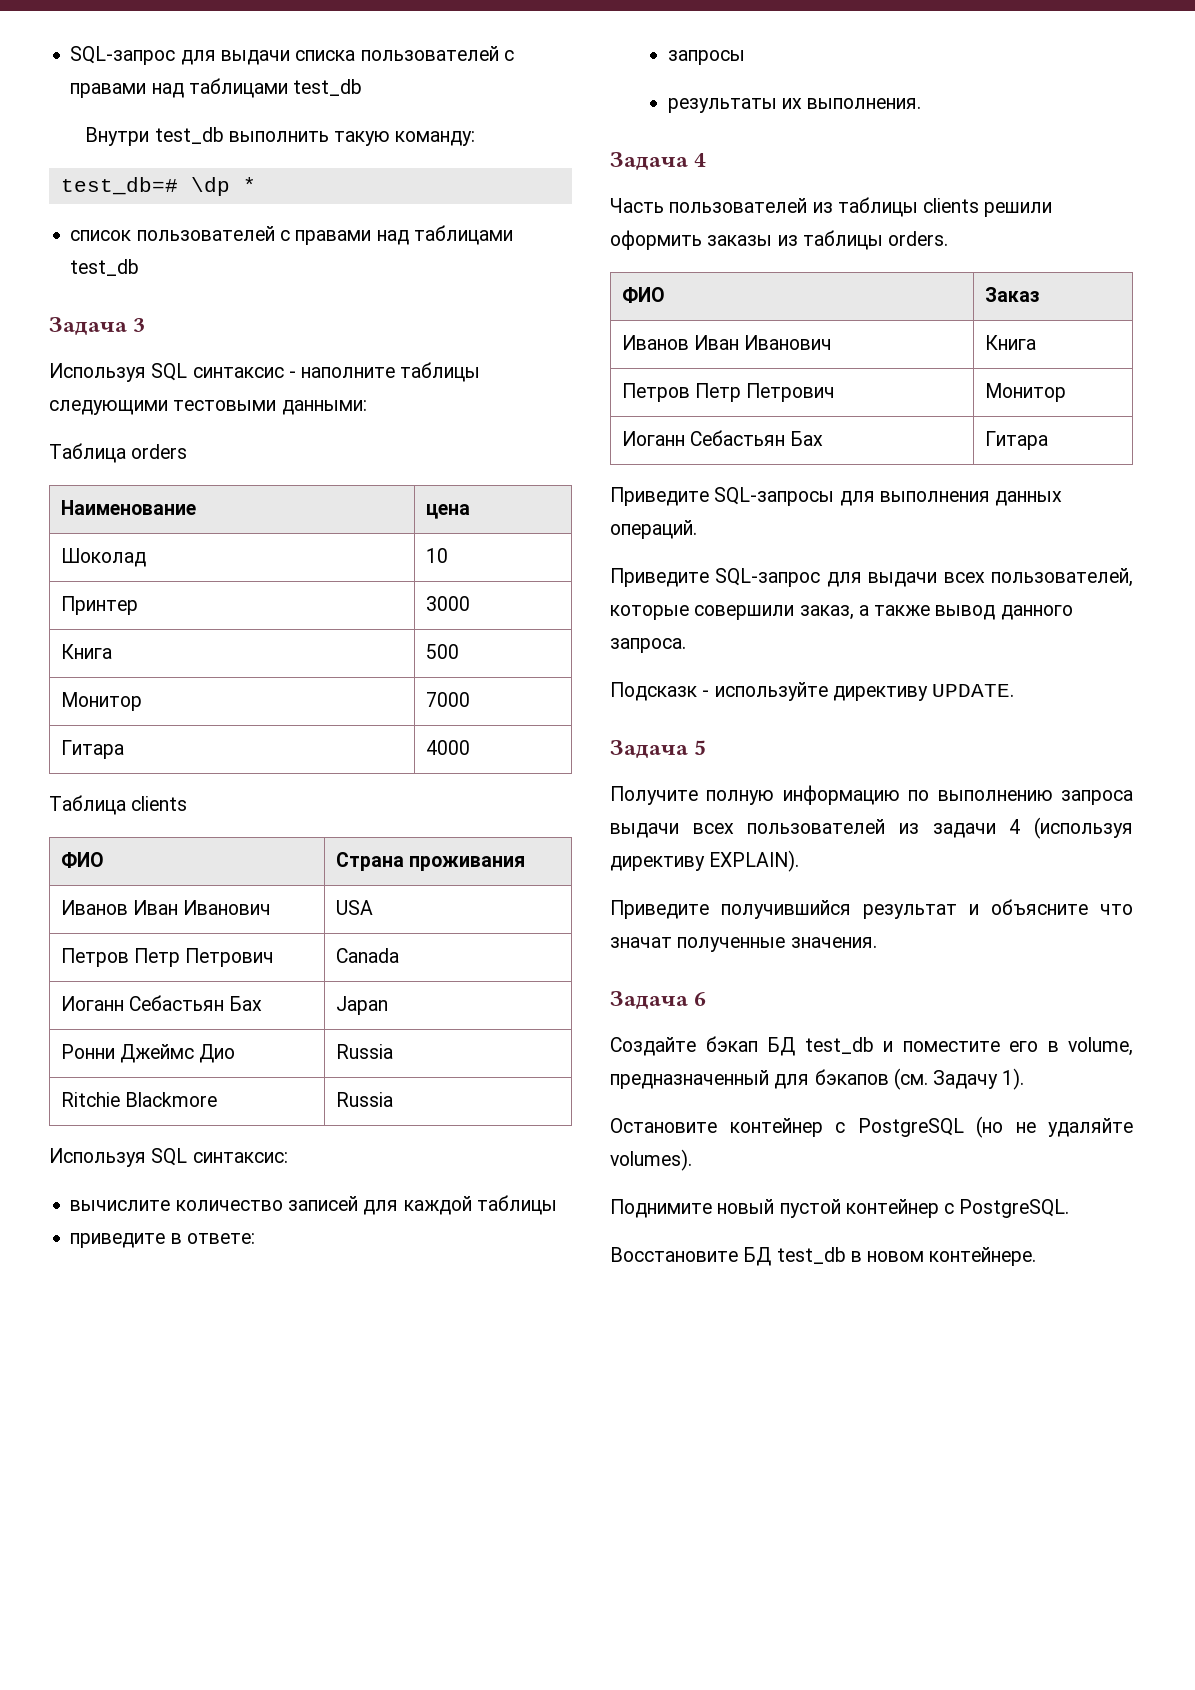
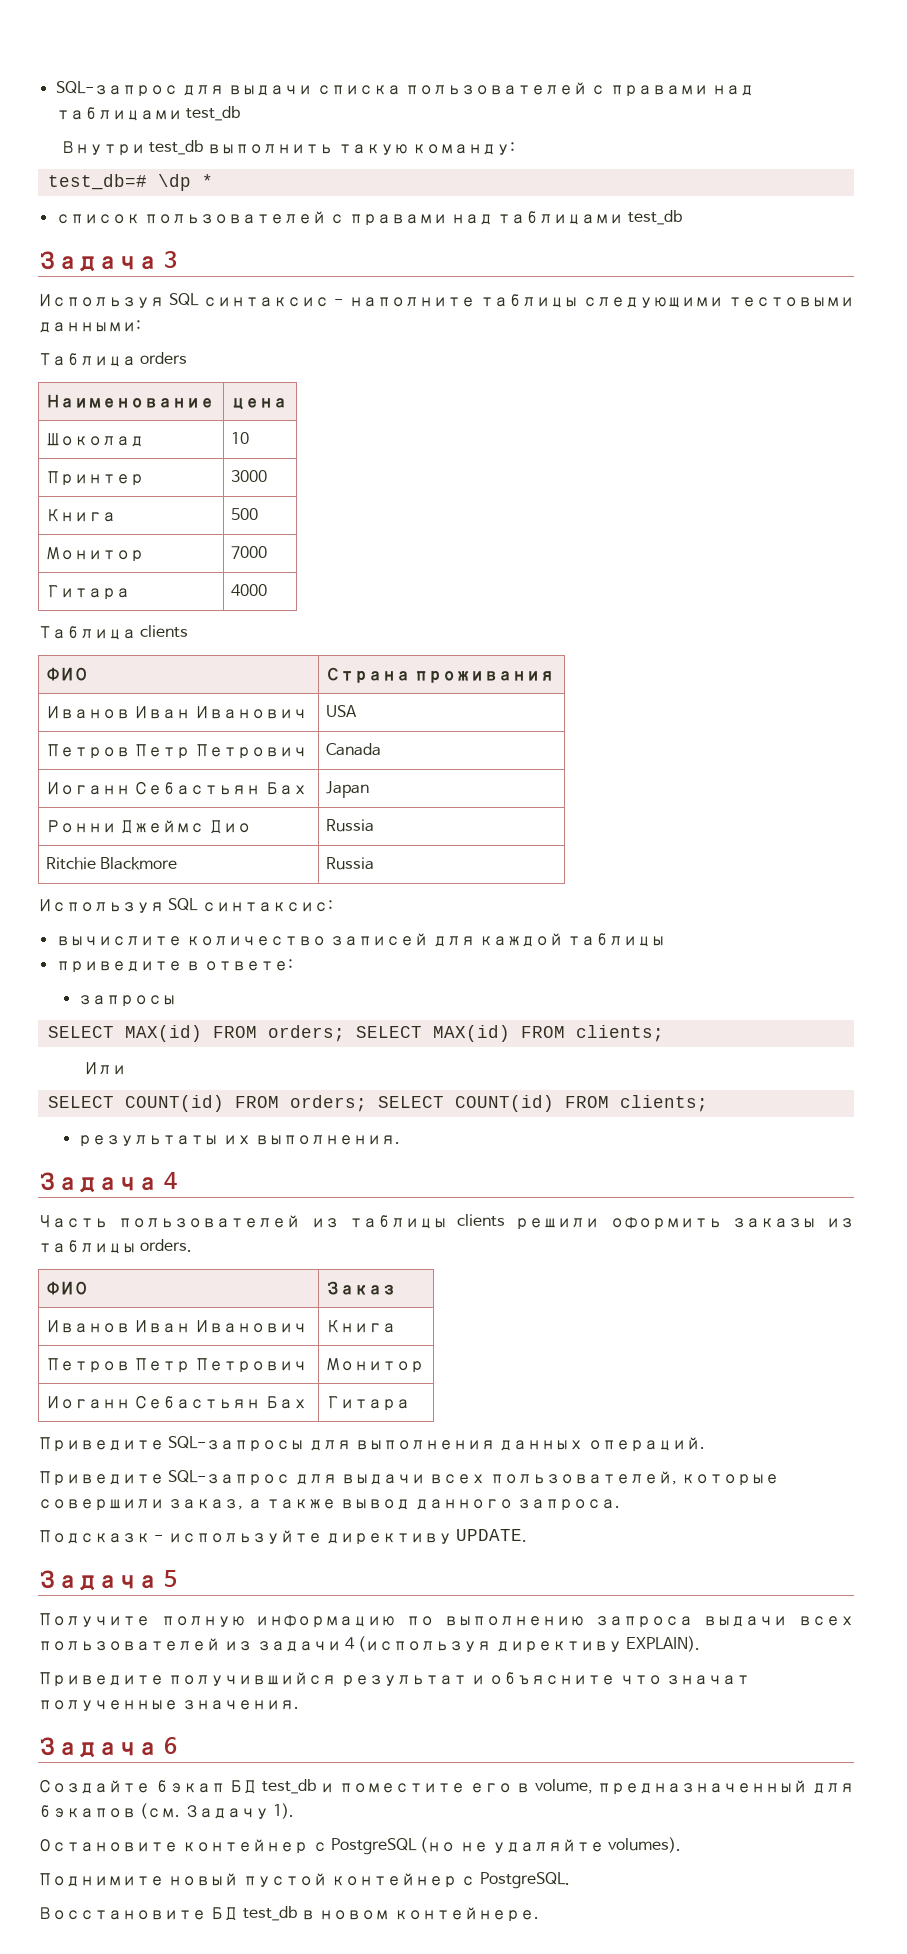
+ SELECT MAX(id) FROM orders; SELECT MAX(id) FROM clients;
+ Или
+ SELECT COUNT(id) FROM orders; SELECT COUNT(id) FROM clients;

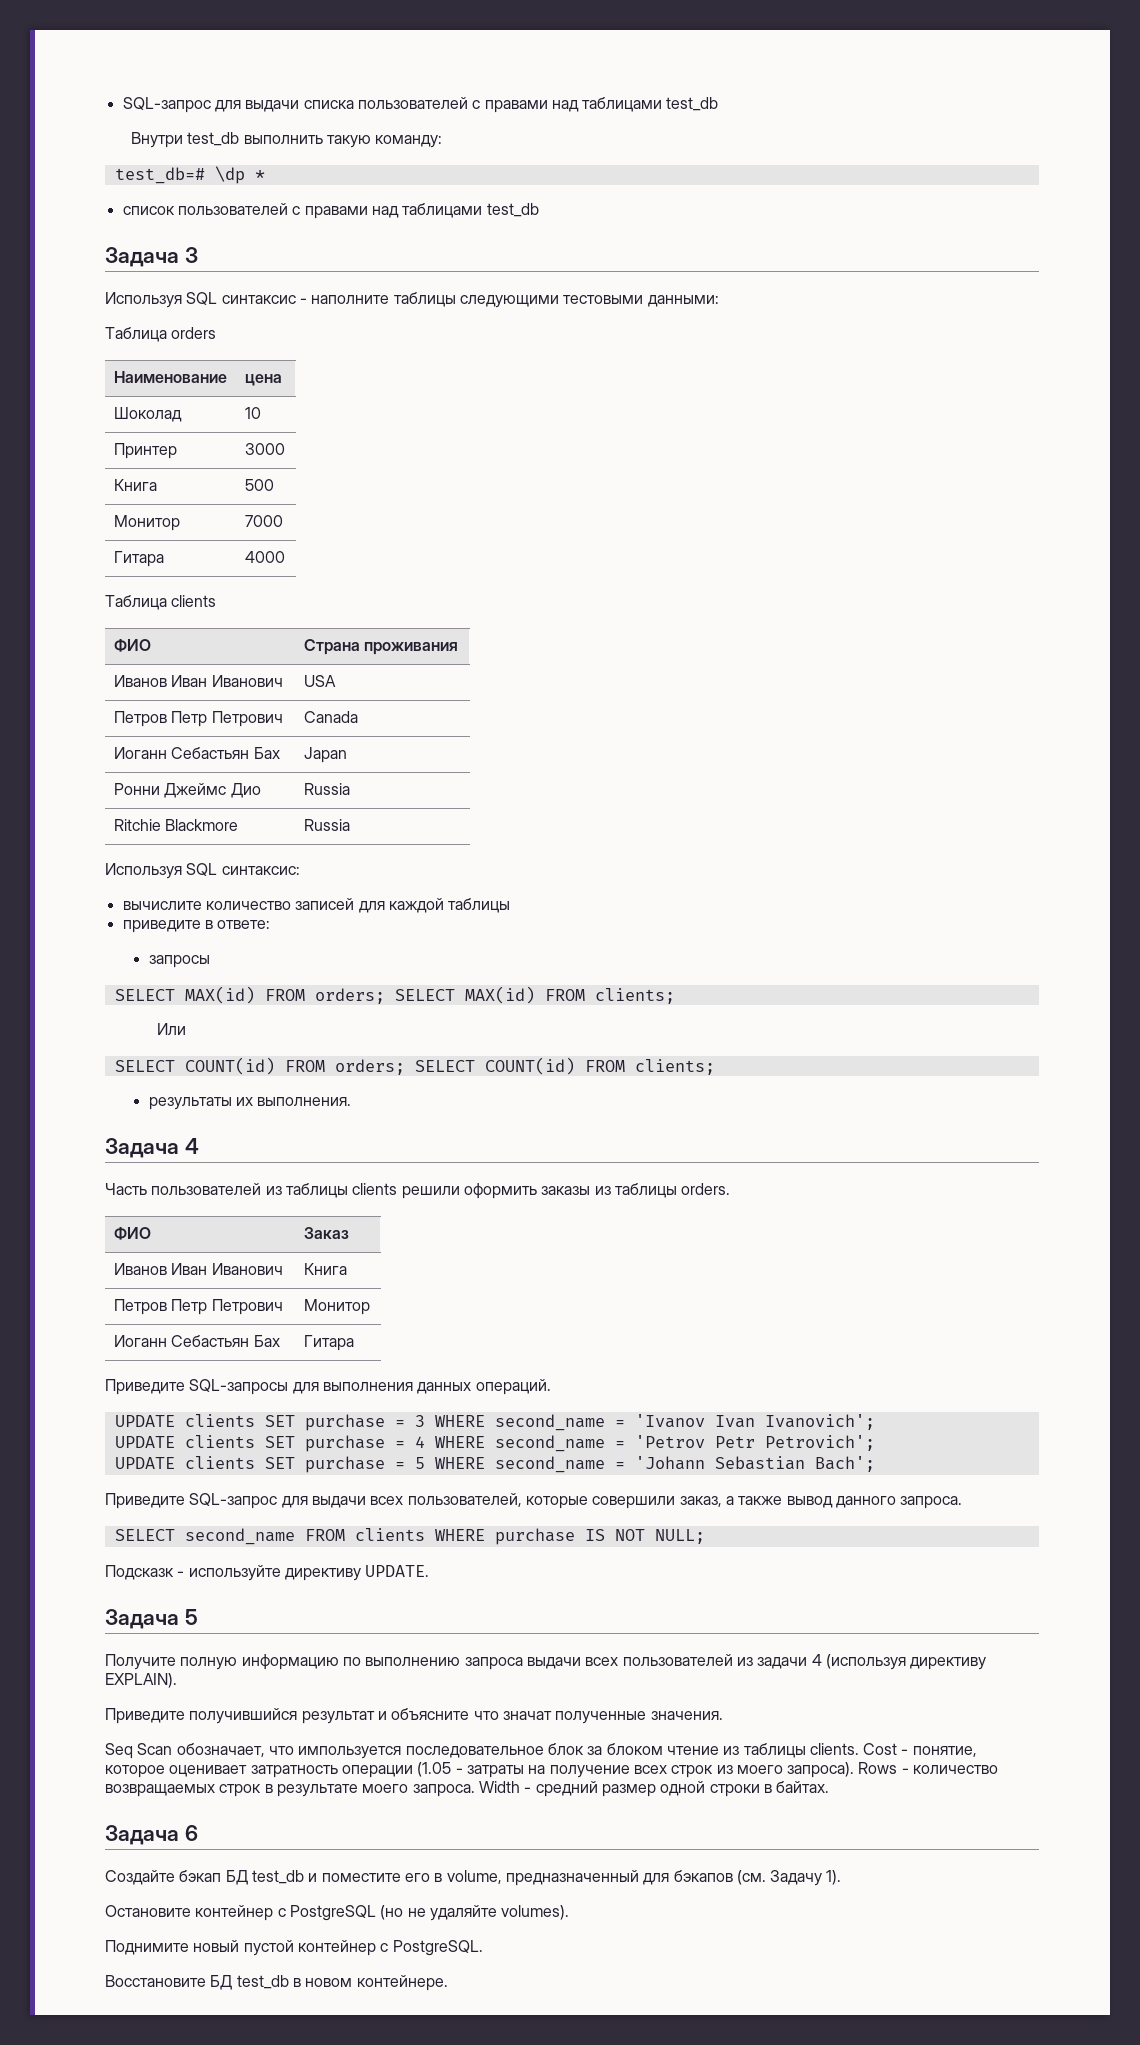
+ UPDATE clients SET purchase = 3 WHERE second_name = 'Ivanov Ivan Ivanovich';
+ UPDATE clients SET purchase = 4 WHERE second_name = 'Petrov Petr Petrovich';
+ UPDATE clients SET purchase = 5 WHERE second_name = 'Johann Sebastian Bach';
+ SELECT second_name FROM clients WHERE purchase IS NOT NULL;
+ Seq Scan обозначает, что импользуется последовательное блок за блоком чтение из таблицы clients. Cost - понятие, которое оценивает затратность операции (1.05 - затраты на получение всех строк из моего запроса). Rows - количество возвращаемых строк в результате моего запроса. Width - средний размер одной строки в байтах.

